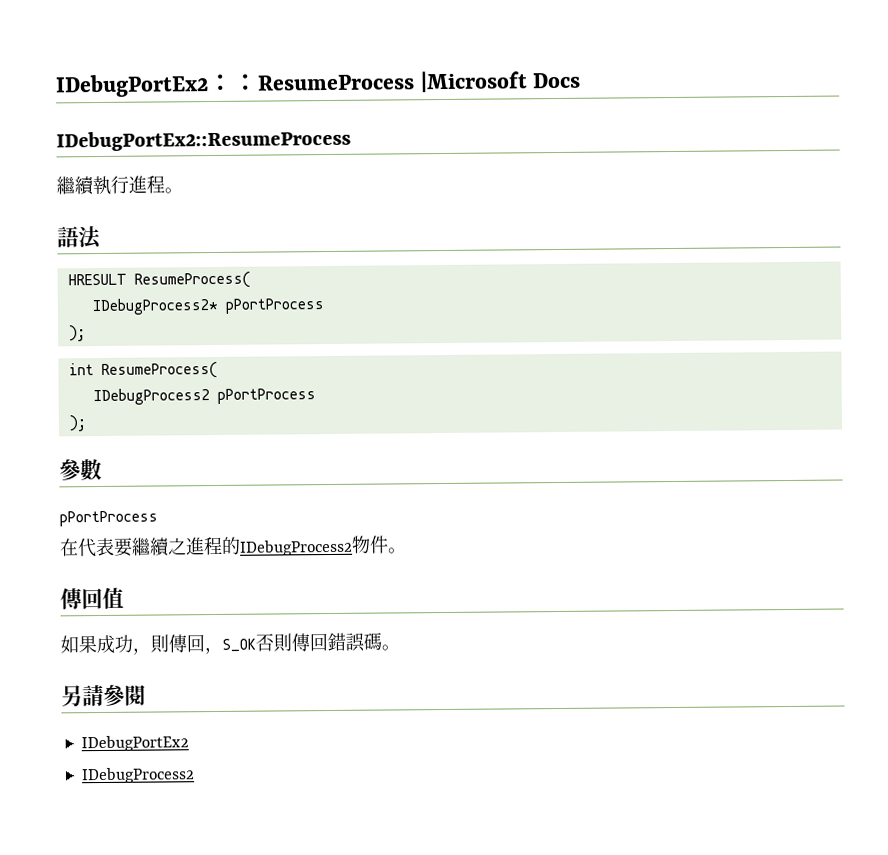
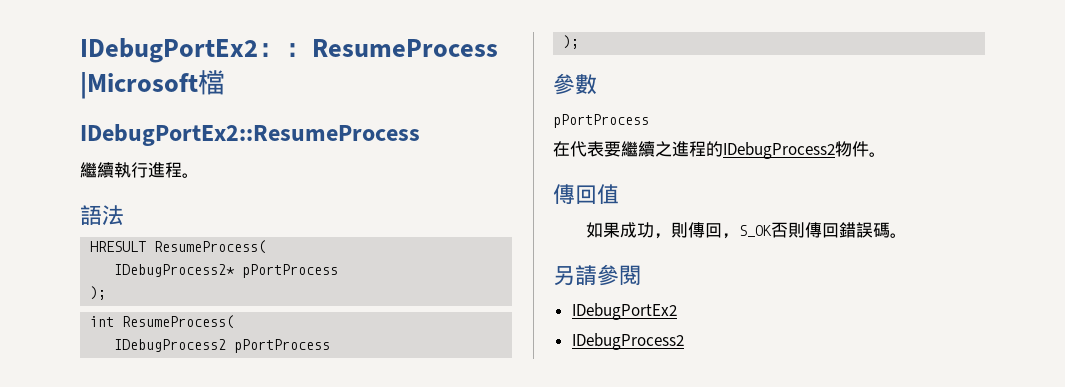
- IDebugPortEx2：：ResumeProcess |Microsoft Docs
+ IDebugPortEx2：：ResumeProcess |Microsoft檔

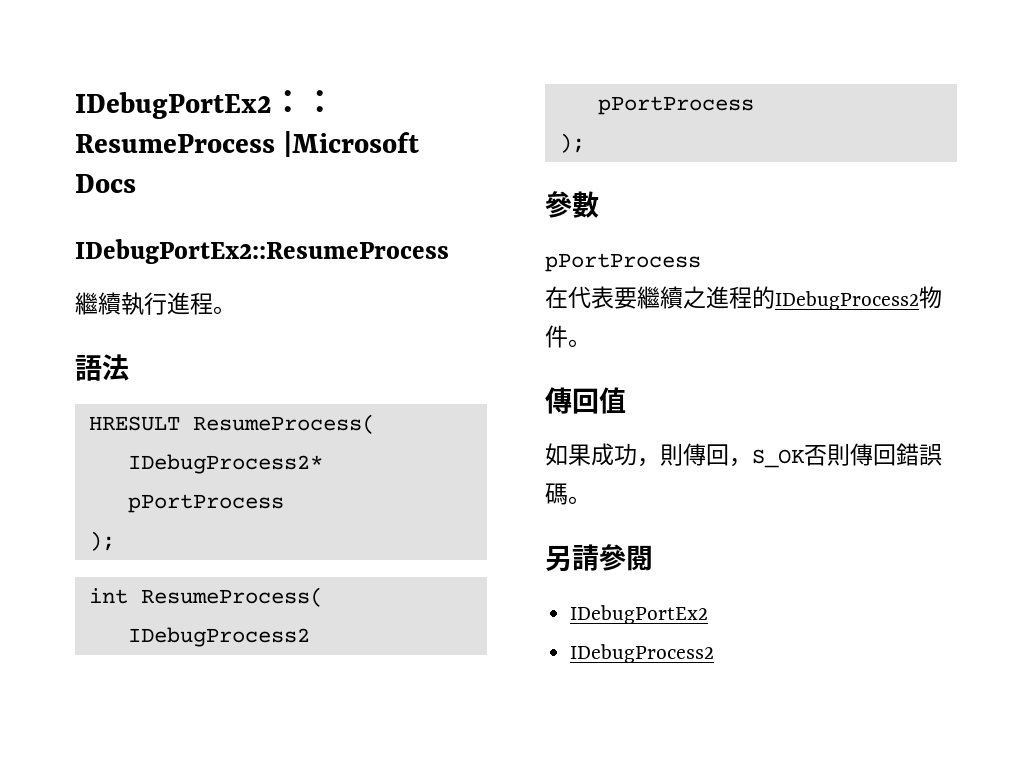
- IDebugPortEx2：：ResumeProcess |Microsoft檔
+ IDebugPortEx2：：ResumeProcess |Microsoft Docs

